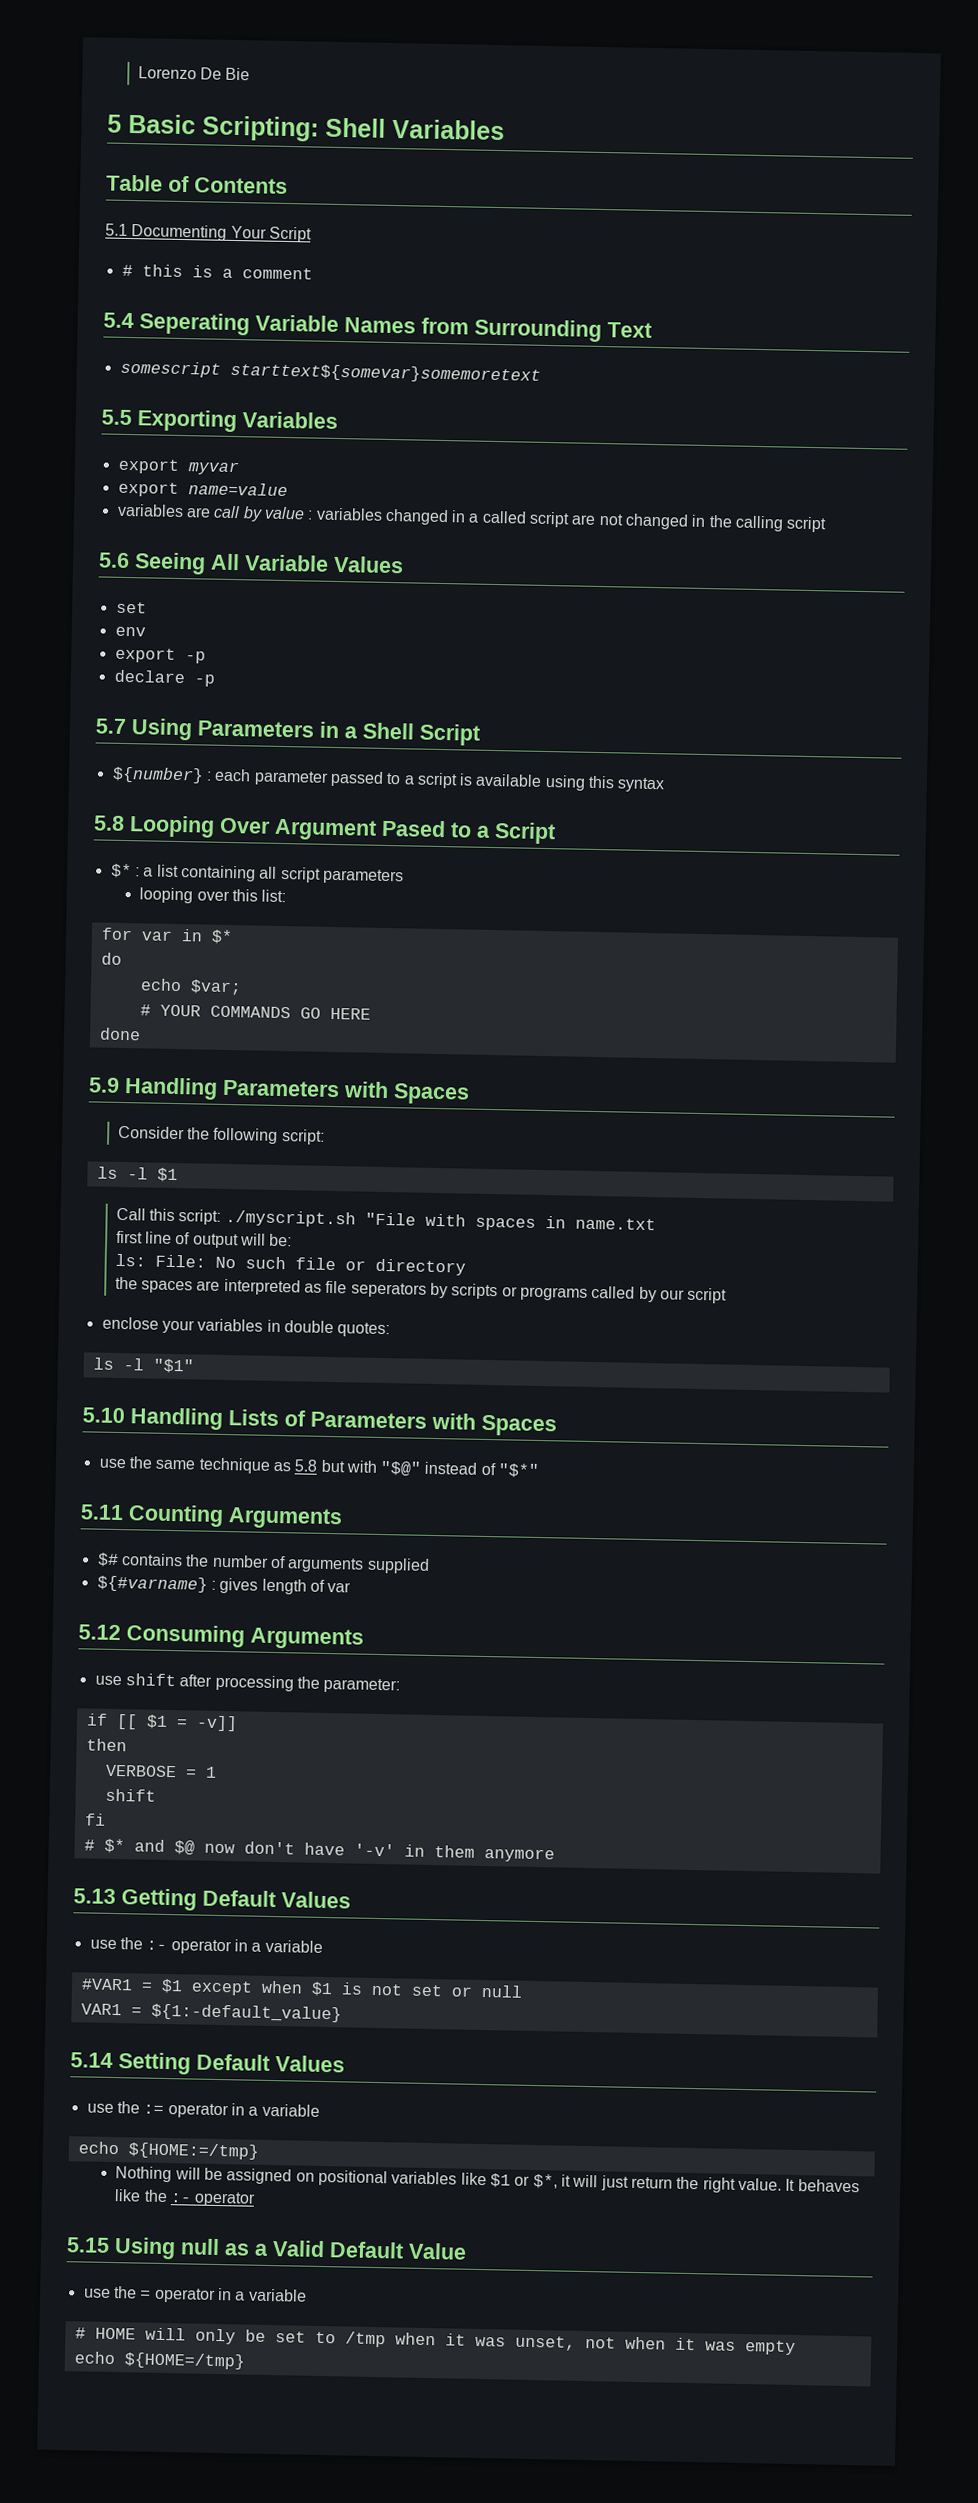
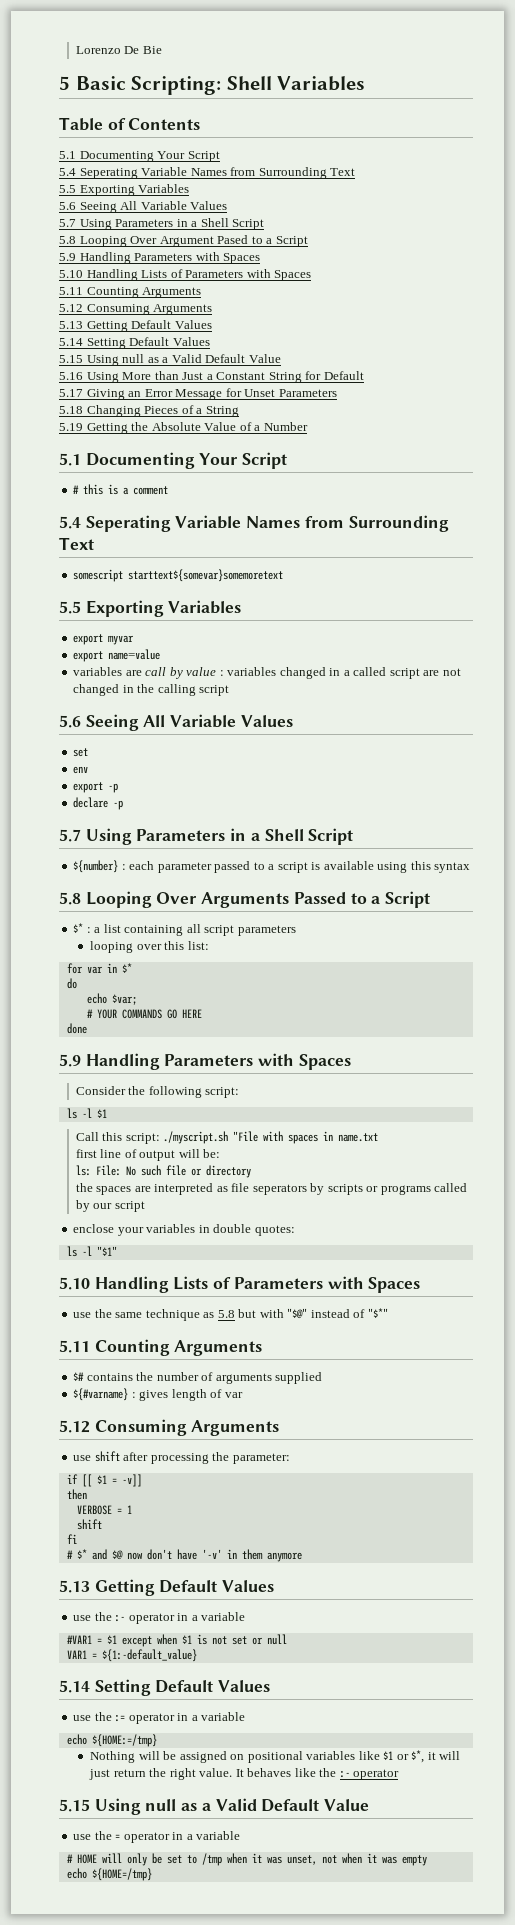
  Table of Contents
+ 5.1 Documenting Your Script
+ 5.4 Seperating Variable Names from Surrounding Text
+ 5.5 Exporting Variables
+ 5.6 Seeing All Variable Values
+ 5.7 Using Parameters in a Shell Script
+ 5.8 Looping Over Argument Pased to a Script
+ 5.9 Handling Parameters with Spaces
+ 5.10 Handling Lists of Parameters with Spaces
+ 5.11 Counting Arguments
+ 5.12 Consuming Arguments
+ 5.13 Getting Default Values
+ 5.14 Setting Default Values
+ 5.15 Using null as a Valid Default Value
+ 5.16 Using More than Just a Constant String for Default
+ 5.17 Giving an Error Message for Unset Parameters
+ 5.18 Changing Pieces of a String
+ 5.19 Getting the Absolute Value of a Number
- 5.8 Looping Over Argument Pased to a Script
+ 5.8 Looping Over Arguments Passed to a Script

